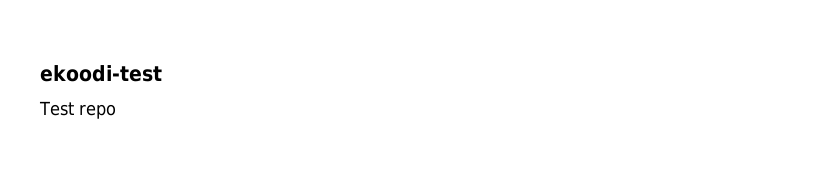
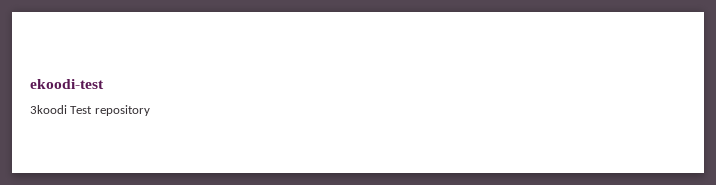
- Test repo
+ 3koodi Test repository

